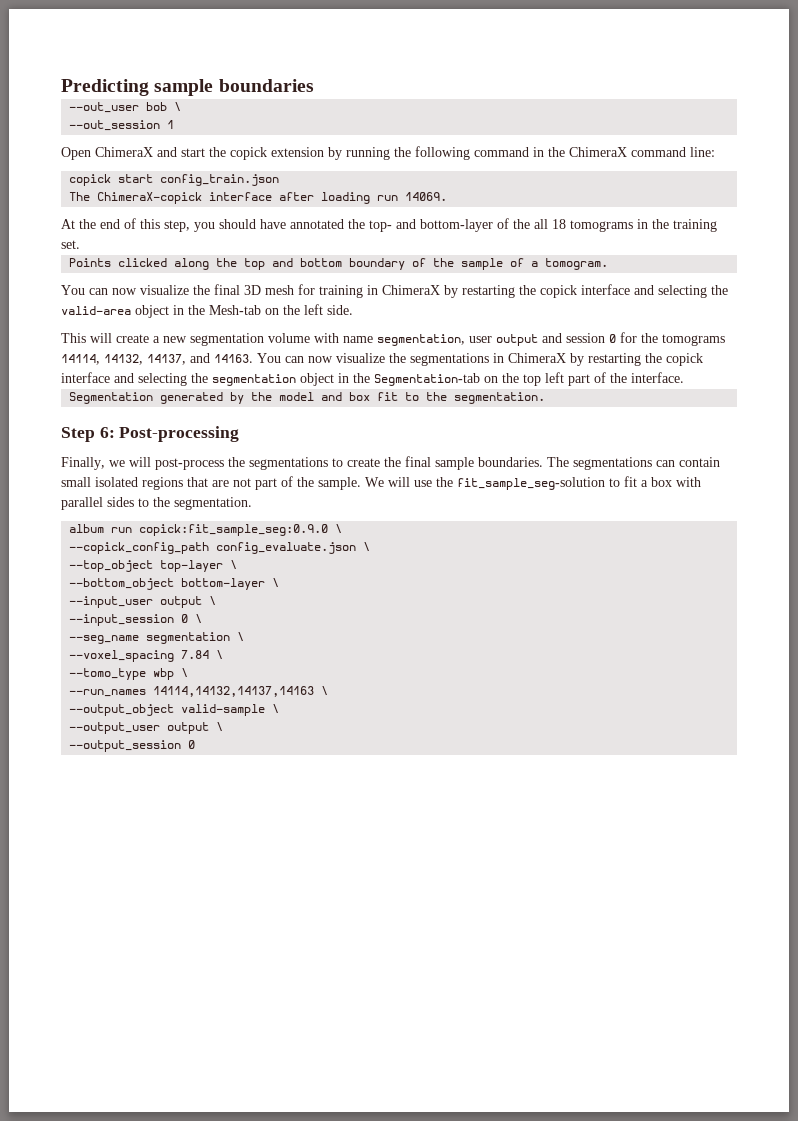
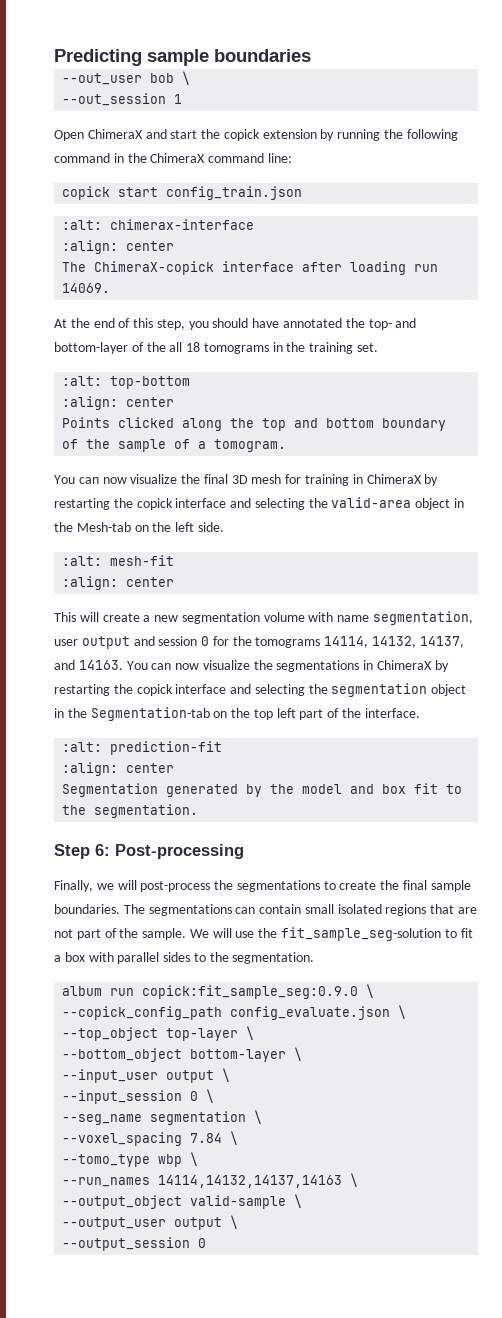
+ :alt: chimerax-interface
+ :align: center
+ :alt: top-bottom
+ :align: center
+ :alt: mesh-fit
+ :align: center
+ :alt: prediction-fit
+ :align: center

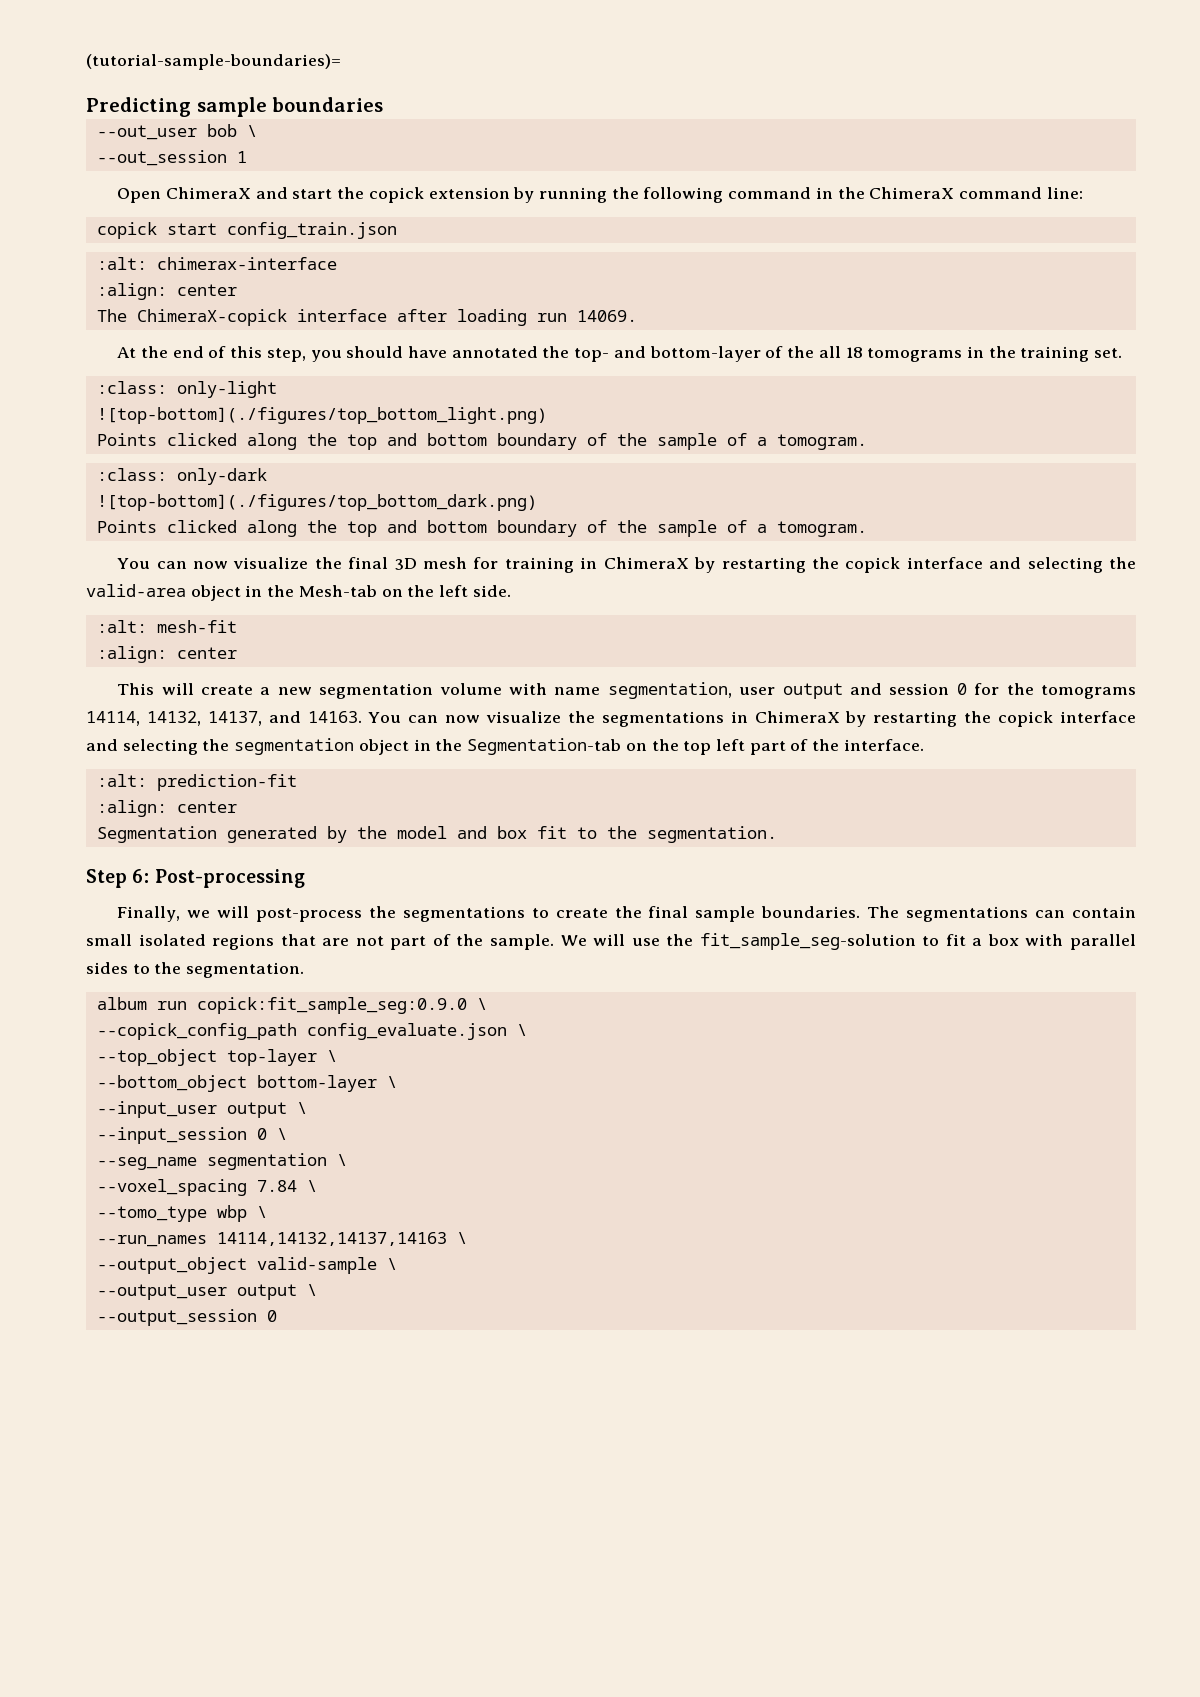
+ (tutorial-sample-boundaries)=
- :alt: top-bottom
- :align: center
+ :class: only-light
+ ![top-bottom](./figures/top_bottom_light.png)
+ Points clicked along the top and bottom boundary of the sample of a tomogram.
+ :class: only-dark
+ ![top-bottom](./figures/top_bottom_dark.png)

